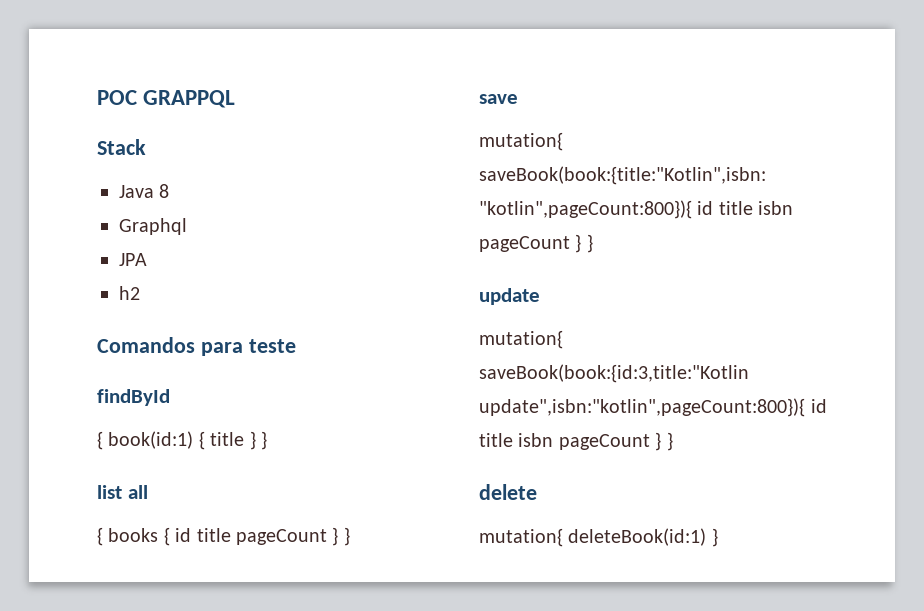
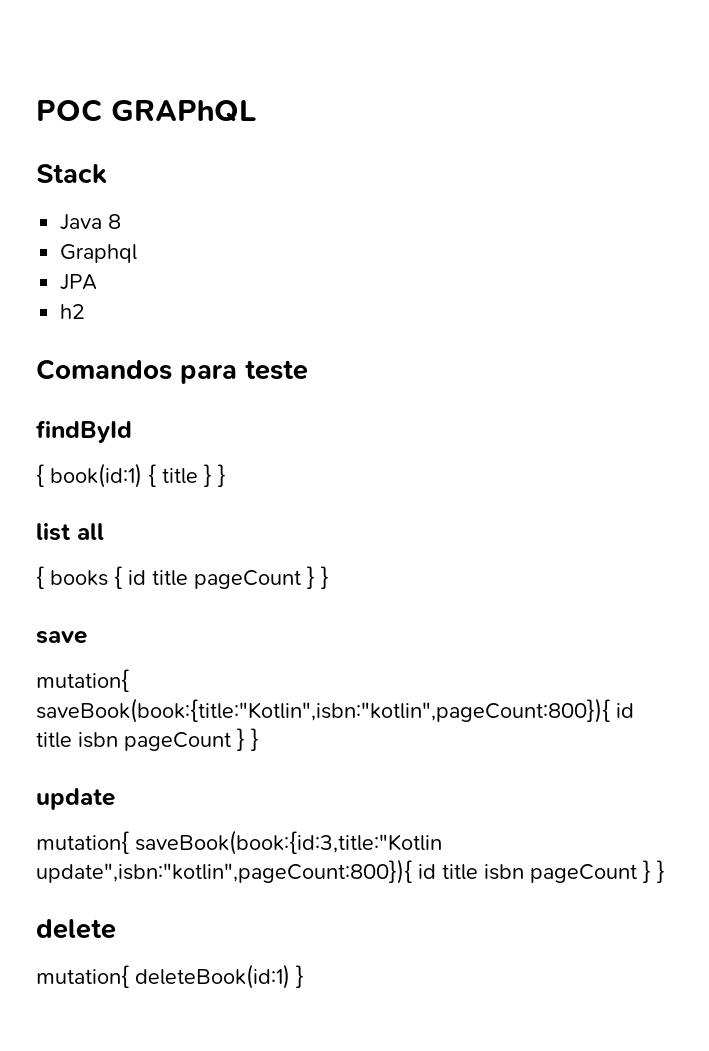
- POC GRAPPQL
+ POC GRAPhQL

